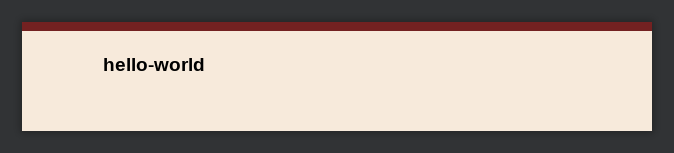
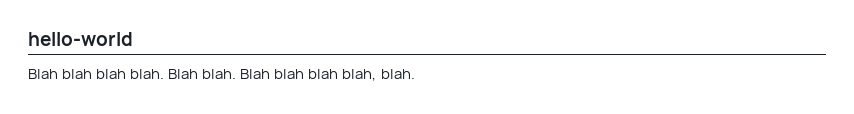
+ Blah blah blah blah. Blah blah. Blah blah blah blah, blah.

